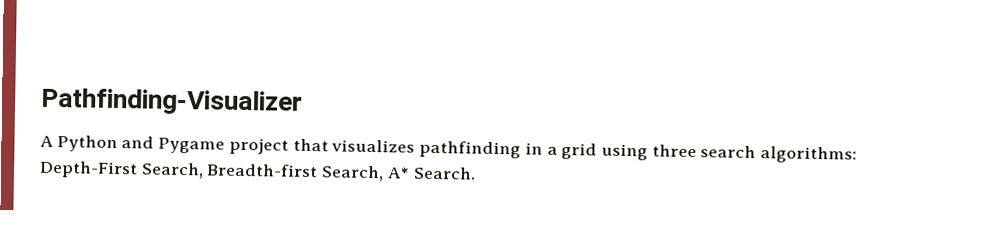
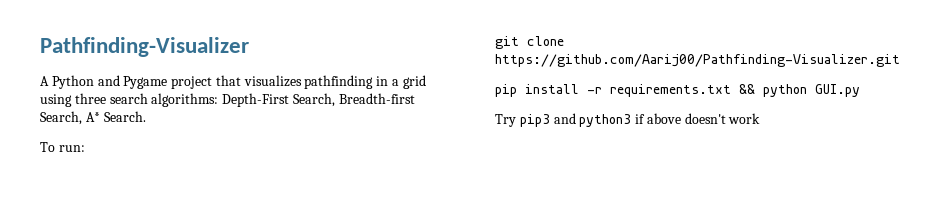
+ To run:
+ git clone https://github.com/Aarij00/Pathfinding-Visualizer.git
+ pip install -r requirements.txt && python GUI.py
+ Try pip3 and python3 if above doesn't work

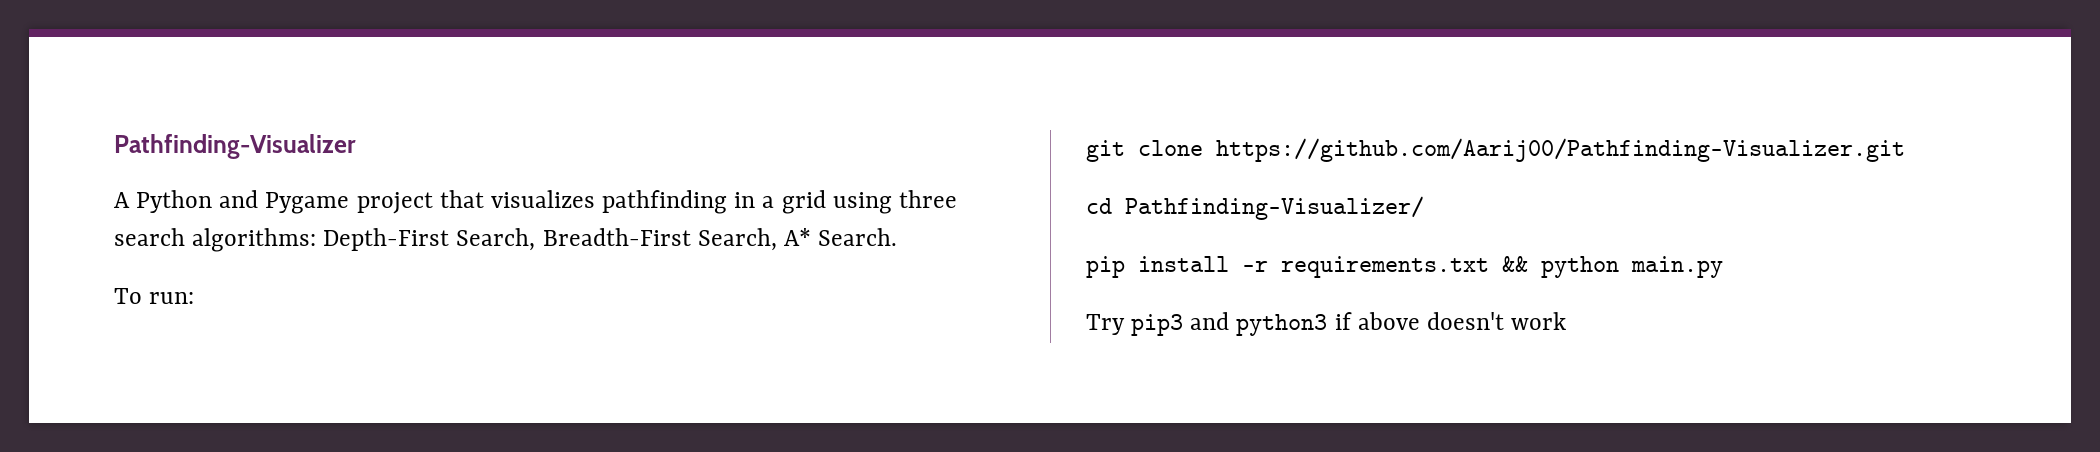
- A Python and Pygame project that visualizes pathfinding in a grid using three search algorithms: Depth-First Search, Breadth-first Search, A* Search.
+ A Python and Pygame project that visualizes pathfinding in a grid using three search algorithms: Depth-First Search, Breadth-First Search, A* Search.
+ cd Pathfinding-Visualizer/
- pip install -r requirements.txt && python GUI.py
+ pip install -r requirements.txt && python main.py

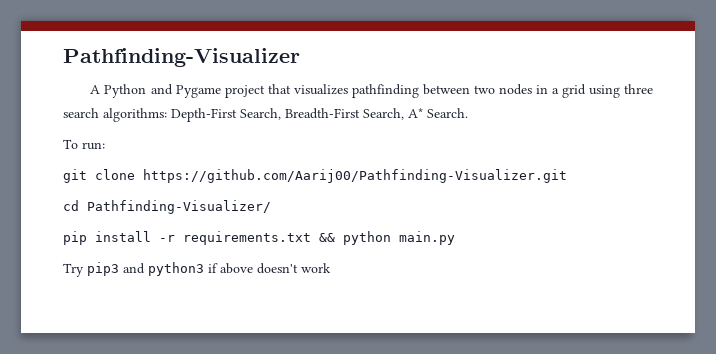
- A Python and Pygame project that visualizes pathfinding in a grid using three search algorithms: Depth-First Search, Breadth-First Search, A* Search.
+ A Python and Pygame project that visualizes pathfinding between two nodes in a grid using three search algorithms: Depth-First Search, Breadth-First Search, A* Search.

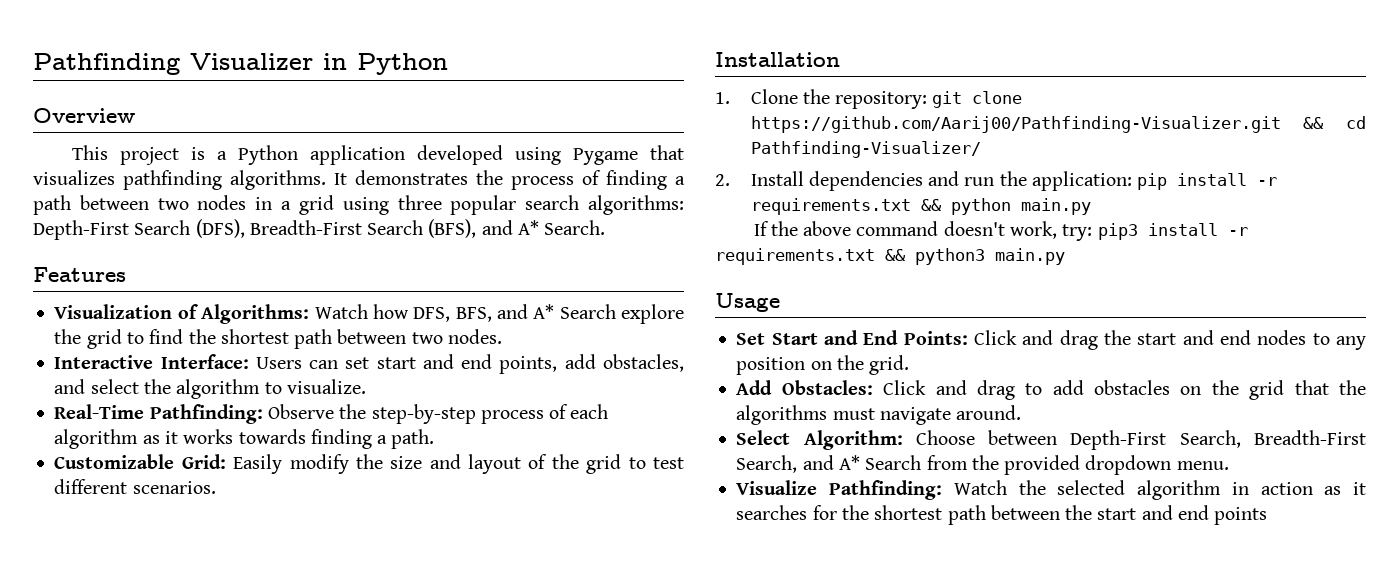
- Pathfinding-Visualizer
- A Python and Pygame project that visualizes pathfinding between two nodes in a grid using three search algorithms: Depth-First Search, Breadth-First Search, A* Search.
- To run:
- git clone https://github.com/Aarij00/Pathfinding-Visualizer.git
- cd Pathfinding-Visualizer/
+ Pathfinding Visualizer in Python
+ Overview
+ This project is a Python application developed using Pygame that visualizes pathfinding algorithms. It demonstrates the process of finding a path between two nodes in a grid using three popular search algorithms: Depth-First Search (DFS), Breadth-First Search (BFS), and A* Search.
+ Features
+ Visualization of Algorithms: Watch how DFS, BFS, and A* Search explore the grid to find the shortest path between two nodes.
+ Interactive Interface: Users can set start and end points, add obstacles, and select the algorithm to visualize.
+ Real-Time Pathfinding: Observe the step-by-step process of each algorithm as it works towards finding a path.
+ Customizable Grid: Easily modify the size and layout of the grid to test different scenarios.
+ Installation
+ 1. Clone the repository: git clone https://github.com/Aarij00/Pathfinding-Visualizer.git && cd Pathfinding-Visualizer/
- pip install -r requirements.txt && python main.py
+ 2. Install dependencies and run the application: pip install -r requirements.txt && python main.py
- Try pip3 and python3 if above doesn't work
+ If the above command doesn't work, try: pip3 install -r requirements.txt && python3 main.py
+ Usage
+ Set Start and End Points: Click and drag the start and end nodes to any position on the grid.
+ Add Obstacles: Click and drag to add obstacles on the grid that the algorithms must navigate around.
+ Select Algorithm: Choose between Depth-First Search, Breadth-First Search, and A* Search from the provided dropdown menu.
+ Visualize Pathfinding: Watch the selected algorithm in action as it searches for the shortest path between the start and end points

